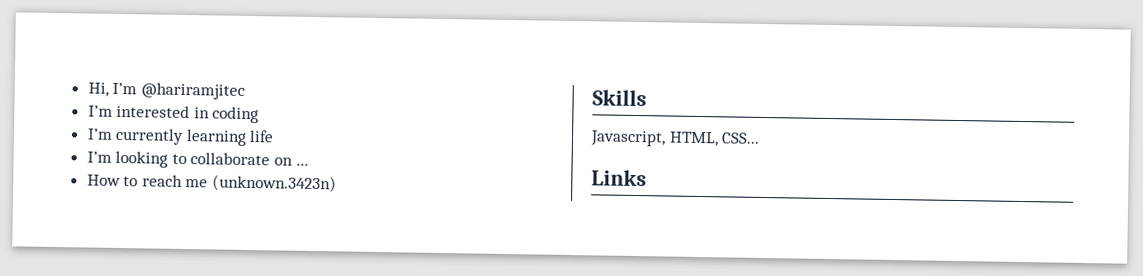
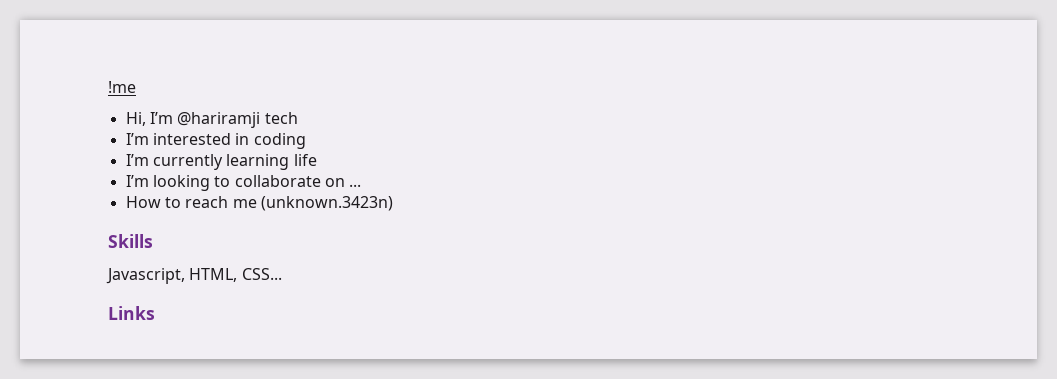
+ !me
- Hi, I’m @hariramjitec
+ Hi, I’m @hariramji tech

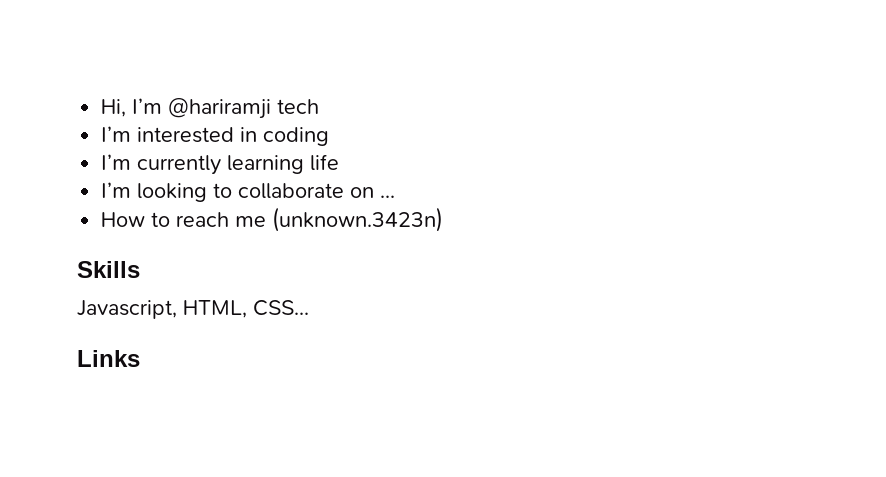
- !me

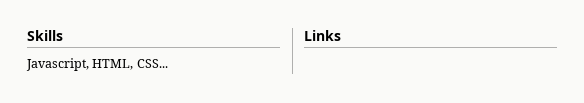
- Hi, I’m @hariramji tech
- I’m interested in coding
- I’m currently learning life
- I’m looking to collaborate on ...
- How to reach me (unknown.3423n)

